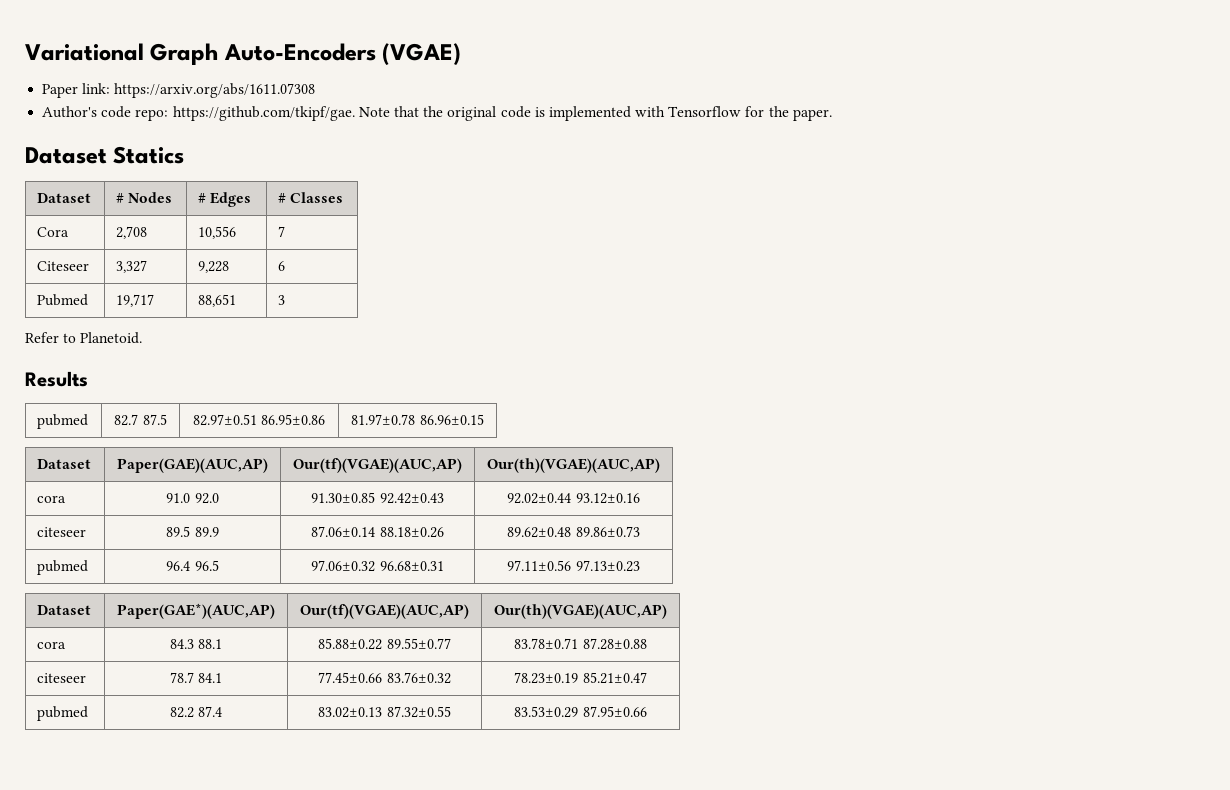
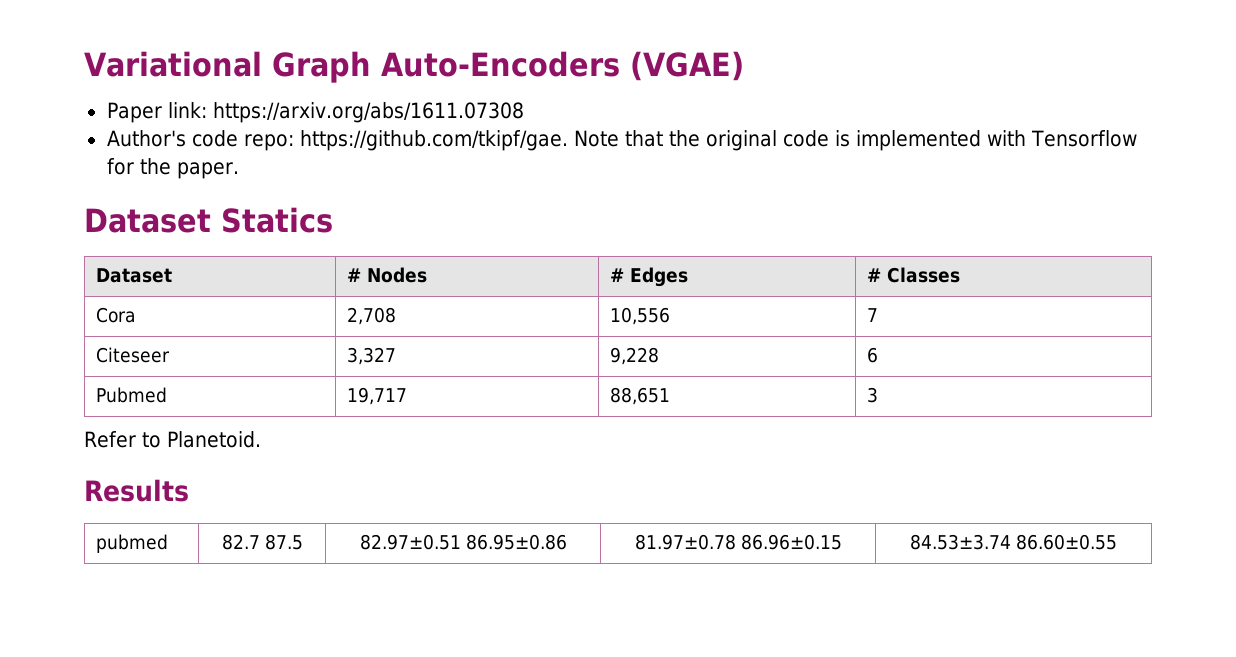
- pubmed | 82.7 87.5 | 82.97±0.51 86.95±0.86 | 81.97±0.78 86.96±0.15
- Dataset | Paper(GAE)(AUC,AP) | Our(tf)(VGAE)(AUC,AP) | Our(th)(VGAE)(AUC,AP)
- cora | 91.0 92.0 | 91.30±0.85 92.42±0.43 | 92.02±0.44 93.12±0.16
- citeseer | 89.5 89.9 | 87.06±0.14 88.18±0.26 | 89.62±0.48 89.86±0.73
- pubmed | 96.4 96.5 | 97.06±0.32 96.68±0.31 | 97.11±0.56 97.13±0.23
- Dataset | Paper(GAE*)(AUC,AP) | Our(tf)(VGAE)(AUC,AP) | Our(th)(VGAE)(AUC,AP)
- cora | 84.3 88.1 | 85.88±0.22 89.55±0.77 | 83.78±0.71 87.28±0.88
- citeseer | 78.7 84.1 | 77.45±0.66 83.76±0.32 | 78.23±0.19 85.21±0.47
- pubmed | 82.2 87.4 | 83.02±0.13 87.32±0.55 | 83.53±0.29 87.95±0.66
+ pubmed | 82.7 87.5 | 82.97±0.51 86.95±0.86 | 81.97±0.78 86.96±0.15 | 84.53±3.74 86.60±0.55

